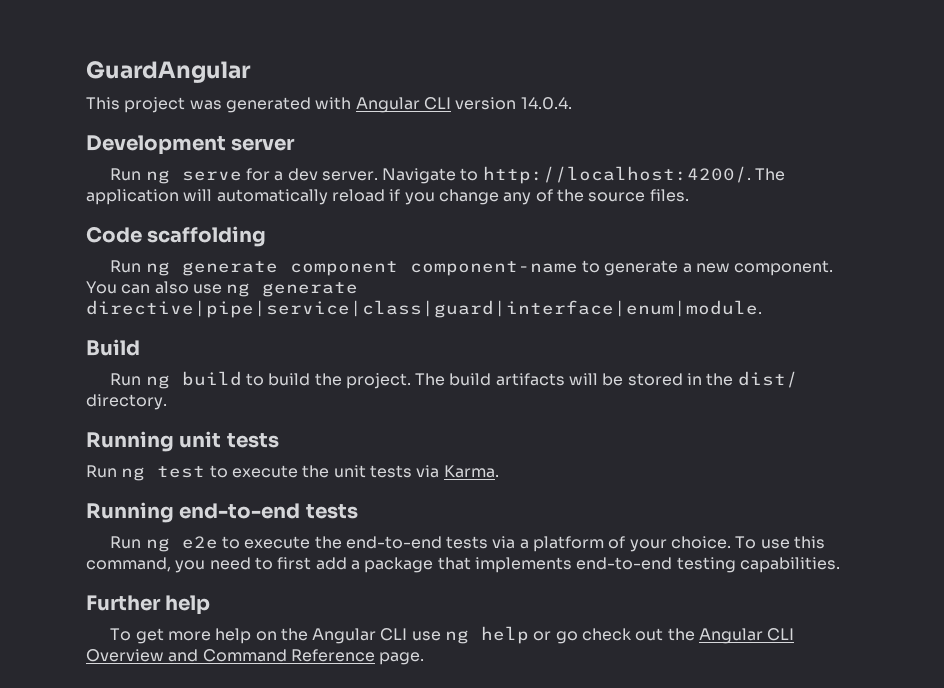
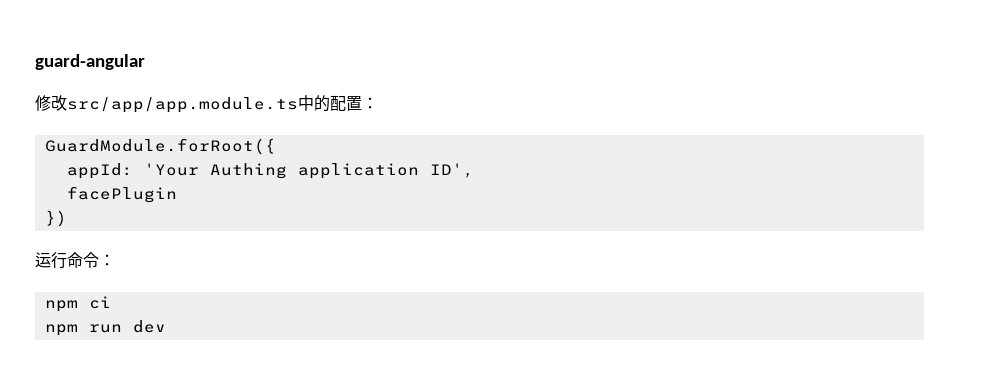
- GuardAngular
- This project was generated with Angular CLI version 14.0.4.
- Development server
- Run ng serve for a dev server. Navigate to http://localhost:4200/. The application will automatically reload if you change any of the source files.
- Code scaffolding
- Run ng generate component component-name to generate a new component. You can also use ng generate directive|pipe|service|class|guard|interface|enum|module.
- Build
- Run ng build to build the project. The build artifacts will be stored in the dist/ directory.
- Running unit tests
- Run ng test to execute the unit tests via Karma.
- Running end-to-end tests
- Run ng e2e to execute the end-to-end tests via a platform of your choice. To use this command, you need to first add a package that implements end-to-end testing capabilities.
- Further help
- To get more help on the Angular CLI use ng help or go check out the Angular CLI Overview and Command Reference page.
+ guard-angular
+ 修改src/app/app.module.ts中的配置：
+ GuardModule.forRoot({
+ appId: 'Your Authing application ID',
+ facePlugin
+ })
+ 运行命令：
+ npm ci
+ npm run dev

